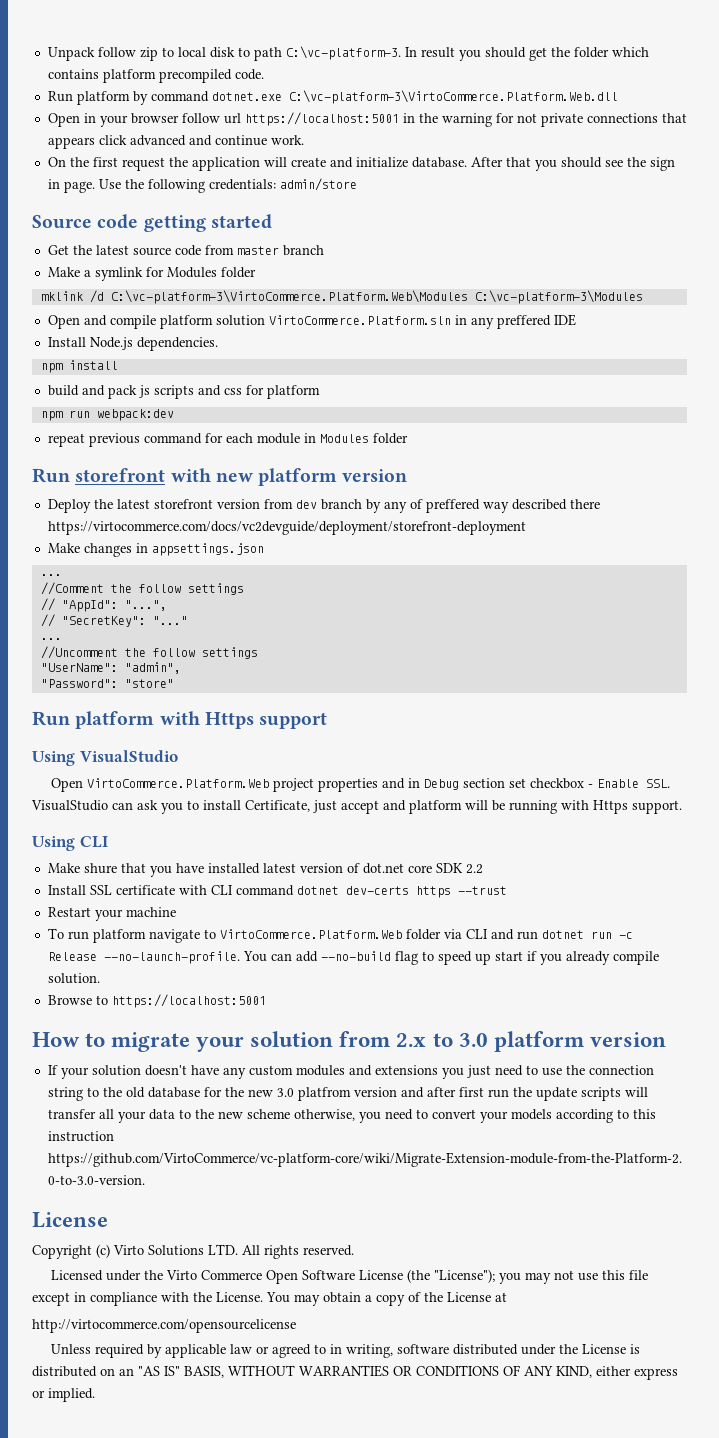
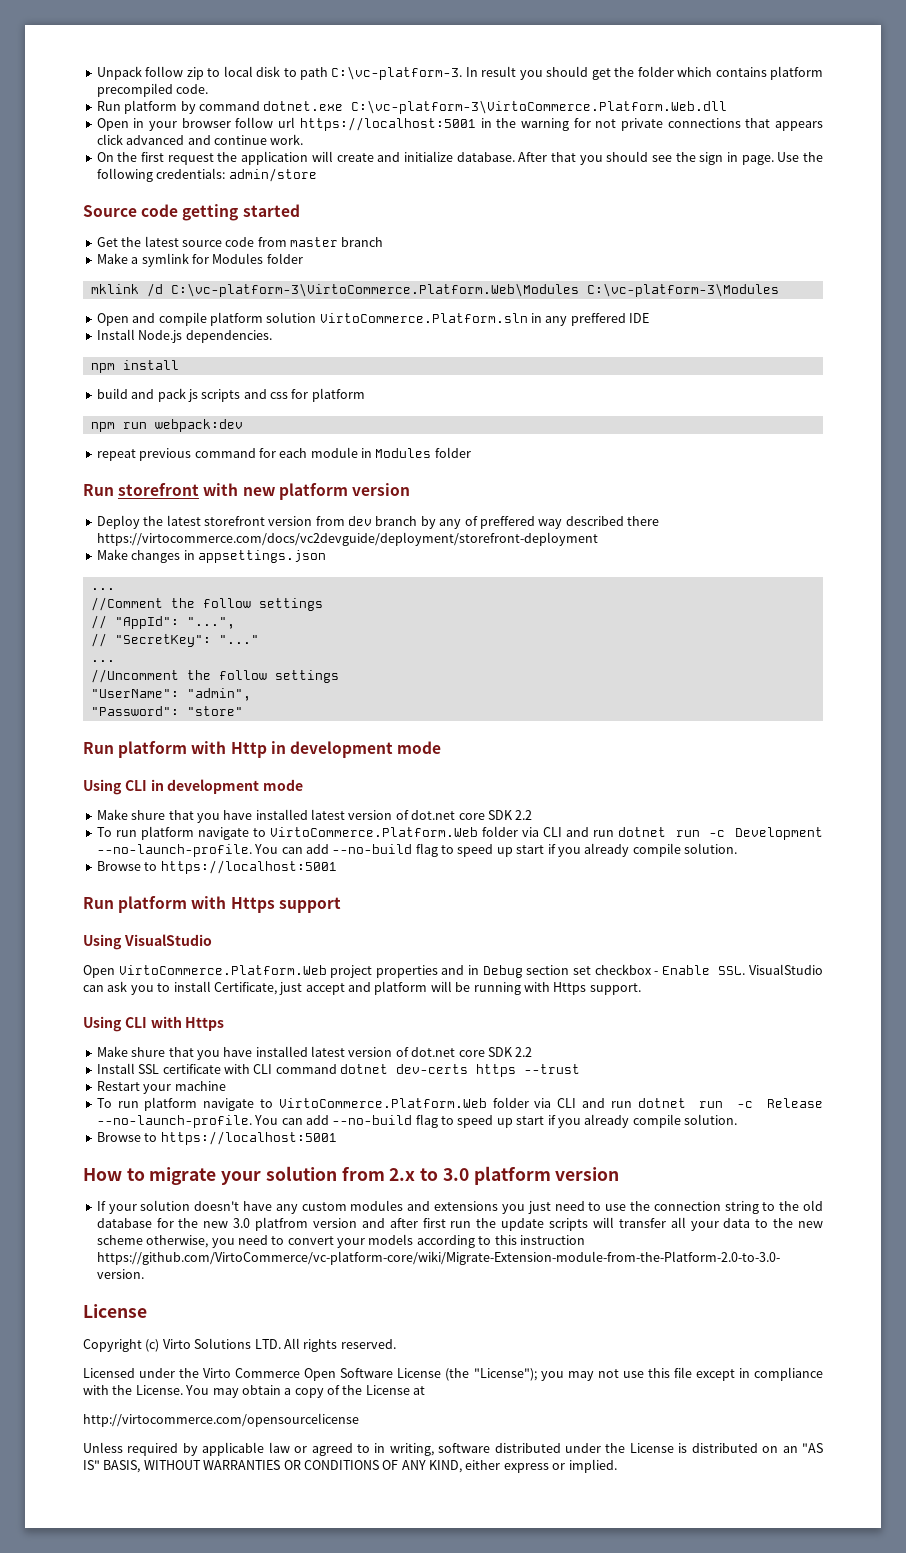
+ Run platform with Http in development mode
+ Using CLI in development mode
+ Make shure that you have installed latest version of dot.net core SDK 2.2
+ To run platform navigate to VirtoCommerce.Platform.Web folder via CLI and run dotnet run -c Development --no-launch-profile. You can add --no-build flag to speed up start if you already compile solution.
+ Browse to https://localhost:5001
- Using CLI
+ Using CLI with Https

